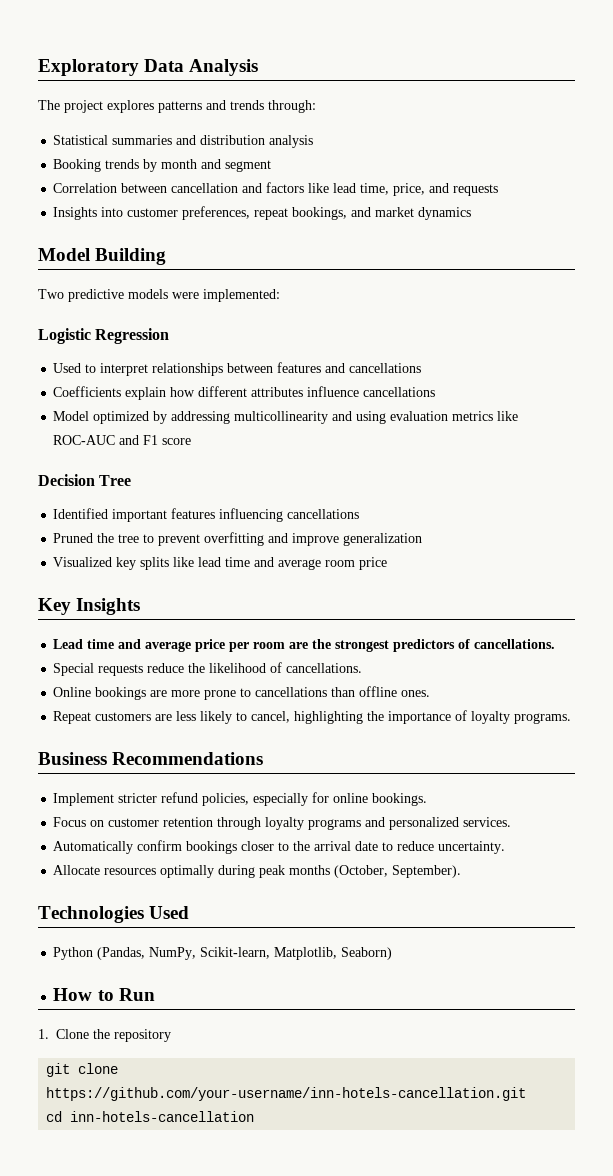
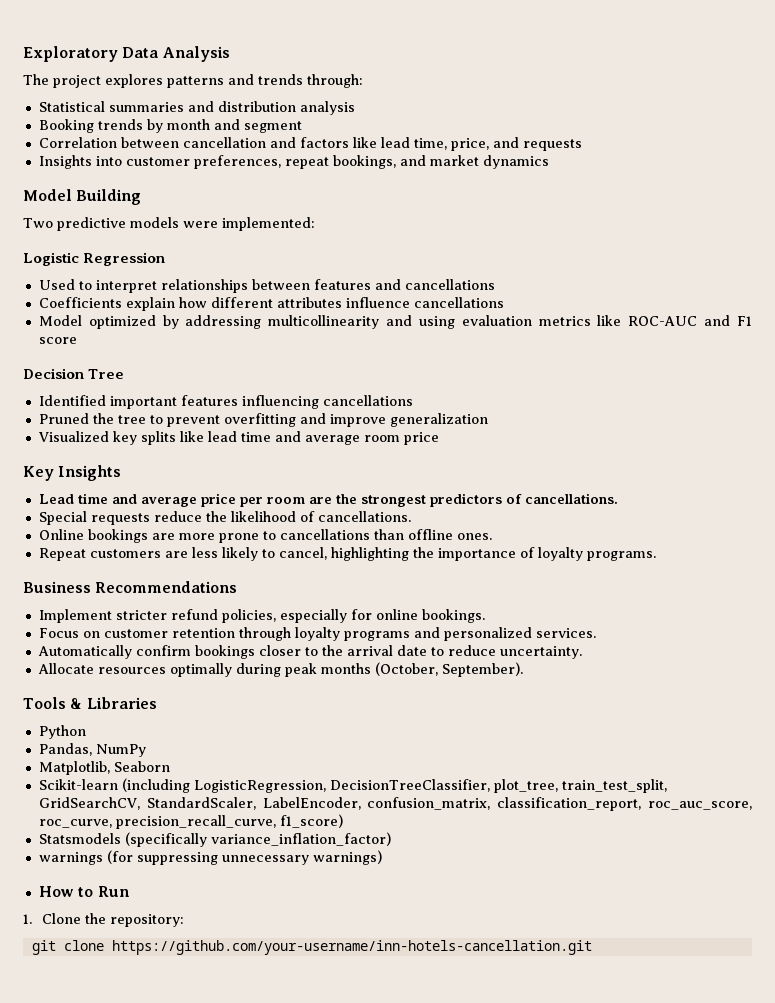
- Technologies Used
- Python (Pandas, NumPy, Scikit-learn, Matplotlib, Seaborn)
+ Tools & Libraries
+ Python
+ Pandas, NumPy
+ Matplotlib, Seaborn
+ Scikit-learn (including LogisticRegression, DecisionTreeClassifier, plot_tree, train_test_split, GridSearchCV, StandardScaler, LabelEncoder, confusion_matrix, classification_report, roc_auc_score, roc_curve, precision_recall_curve, f1_score)
+ Statsmodels (specifically variance_inflation_factor)
+ warnings (for suppressing unnecessary warnings)
- 1. Clone the repository
+ 1. Clone the repository:
- cd inn-hotels-cancellation

